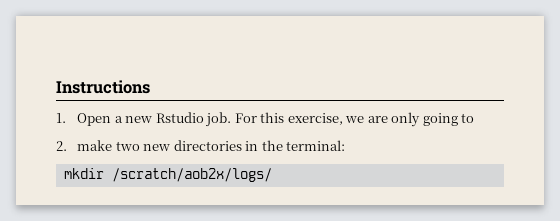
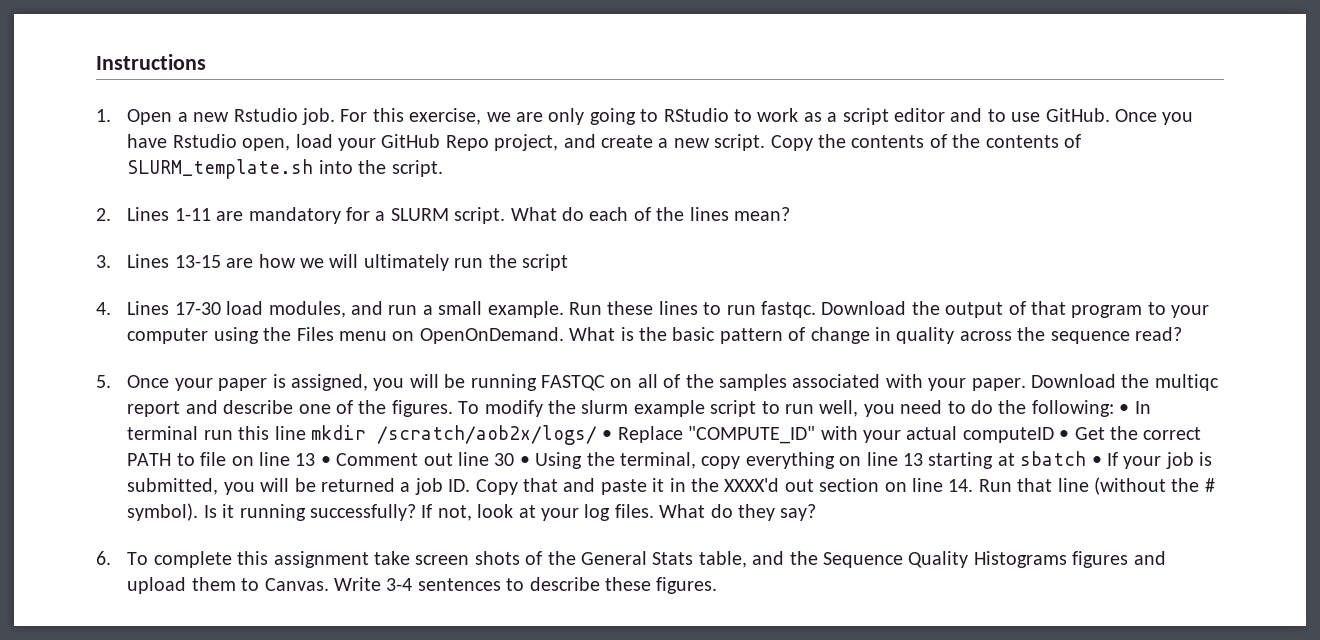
- For this exercise, we are only going to
- 2. make two new directories in the terminal:
- mkdir /scratch/aob2x/logs/
+ For this exercise, we are only going to RStudio to work as a script editor and to use GitHub. Once you have Rstudio open, load your GitHub Repo project, and create a new script. Copy the contents of the contents of SLURM_template.sh into the script.
+ 2. Lines 1-11 are mandatory for a SLURM script. What do each of the lines mean?
+ 3. Lines 13-15 are how we will ultimately run the script
+ 4. Lines 17-30 load modules, and run a small example. Run these lines to run fastqc. Download the output of that program to your computer using the Files menu on OpenOnDemand. What is the basic pattern of change in quality across the sequence read?
+ 5. Once your paper is assigned, you will be running FASTQC on all of the samples associated with your paper. Download the multiqc report and describe one of the figures. To modify the slurm example script to run well, you need to do the following: • In terminal run this line mkdir /scratch/aob2x/logs/ • Replace "COMPUTE_ID" with your actual computeID • Get the correct PATH to file on line 13 • Comment out line 30 • Using the terminal, copy everything on line 13 starting at sbatch • If your job is submitted, you will be returned a job ID. Copy that and paste it in the XXXX'd out section on line 14. Run that line (without the # symbol). Is it running successfully? If not, look at your log files. What do they say?
+ 6. To complete this assignment take screen shots of the General Stats table, and the Sequence Quality Histograms figures and upload them to Canvas. Write 3-4 sentences to describe these figures.

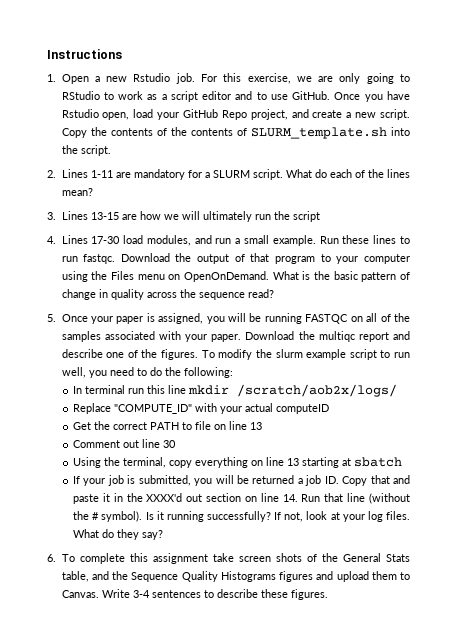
- To modify the slurm example script to run well, you need to do the following: • In terminal run this line mkdir /scratch/aob2x/logs/ • Replace "COMPUTE_ID" with your actual computeID • Get the correct PATH to file on line 13 • Comment out line 30 • Using the terminal, copy everything on line 13 starting at sbatch • If your job is submitted, you will be returned a job ID. Copy that and paste it in the XXXX'd out section on line 14. Run that line (without the # symbol).
+ To modify the slurm example script to run well, you need to do the following:
+ In terminal run this line mkdir /scratch/aob2x/logs/
+ Replace "COMPUTE_ID" with your actual computeID
+ Get the correct PATH to file on line 13
+ Comment out line 30
+ Using the terminal, copy everything on line 13 starting at sbatch
+ If your job is submitted, you will be returned a job ID. Copy that and paste it in the XXXX'd out section on line 14. Run that line (without the # symbol).

